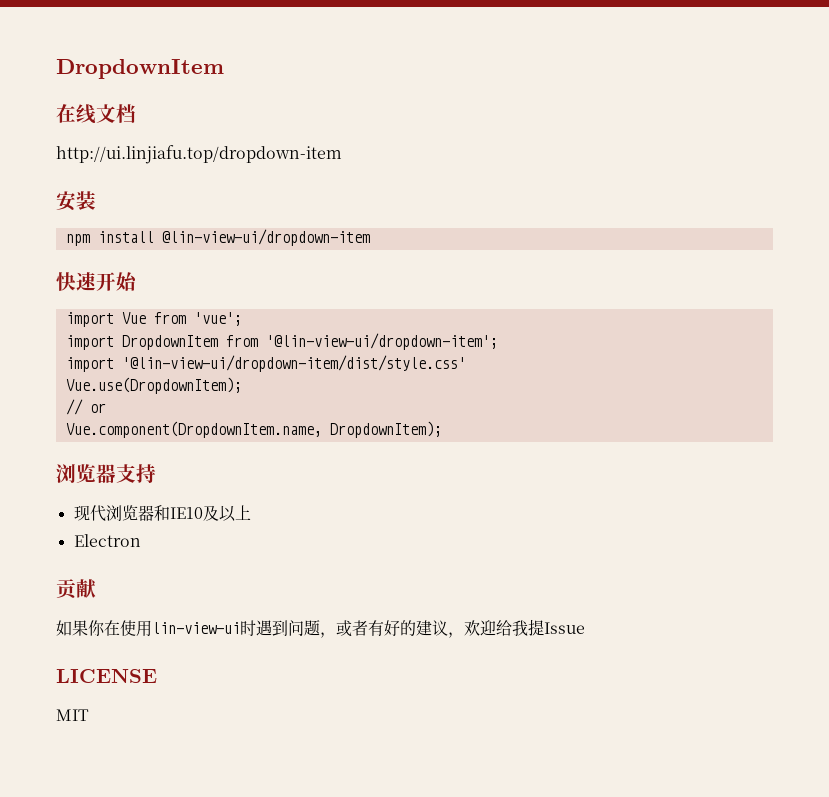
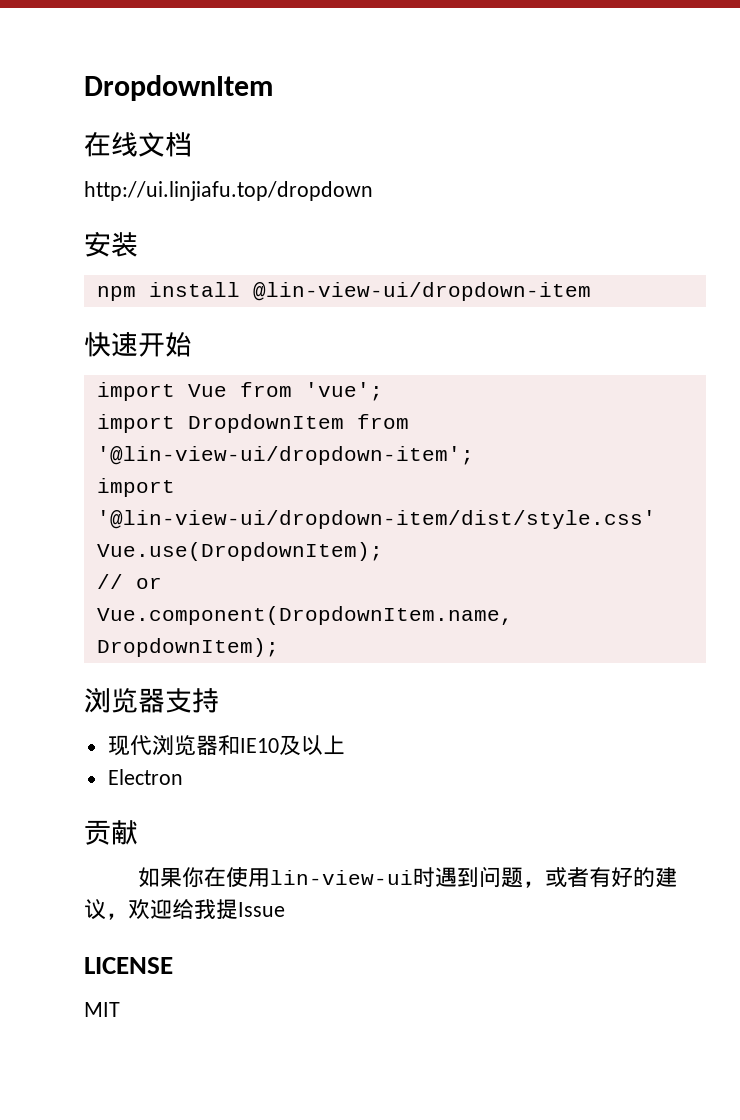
- http://ui.linjiafu.top/dropdown-item
+ http://ui.linjiafu.top/dropdown

